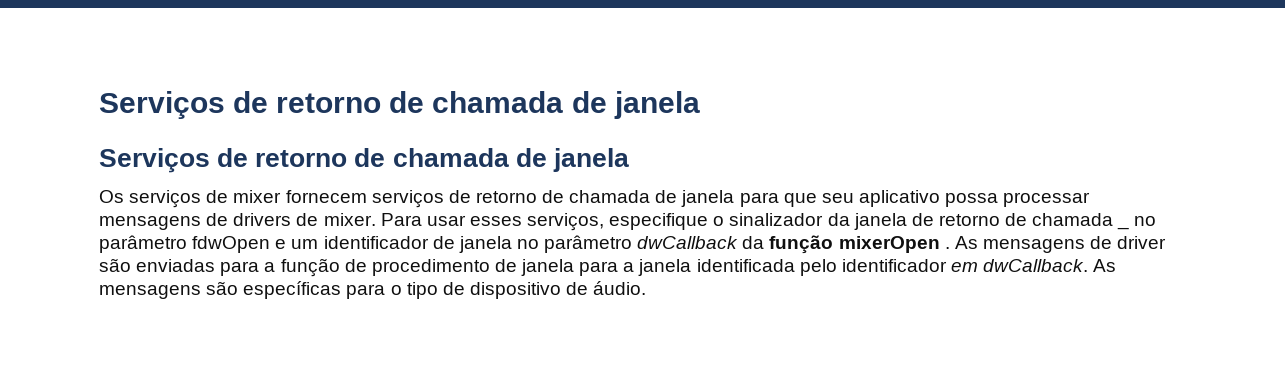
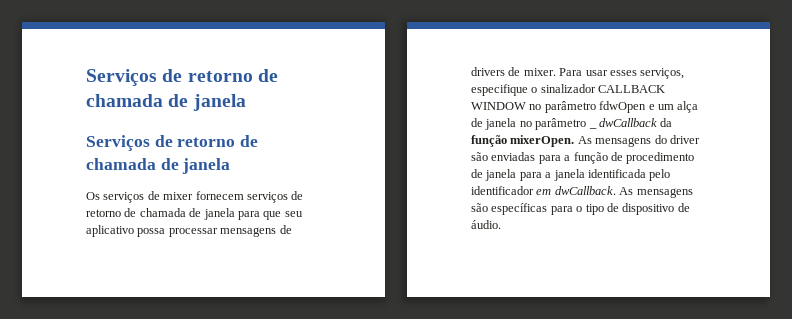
- Para usar esses serviços, especifique o sinalizador da janela de retorno de chamada _ no parâmetro fdwOpen e um identificador de janela no parâmetro dwCallback da função mixerOpen . As mensagens de driver são enviadas para a função de procedimento de janela para a janela identificada pelo identificador em dwCallback.
+ Para usar esses serviços, especifique o sinalizador CALLBACK WINDOW no parâmetro fdwOpen e um alça de janela no parâmetro _ dwCallback da função mixerOpen. As mensagens do driver são enviadas para a função de procedimento de janela para a janela identificada pelo identificador em dwCallback.

